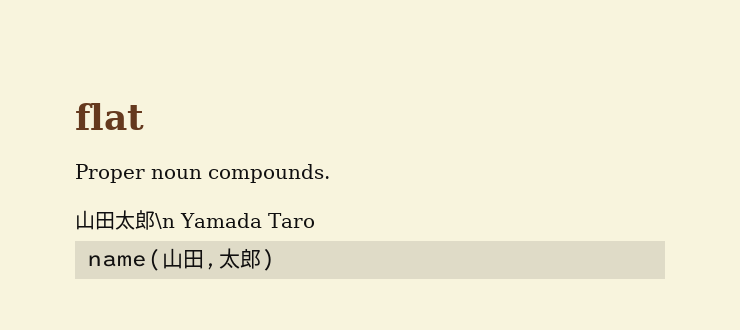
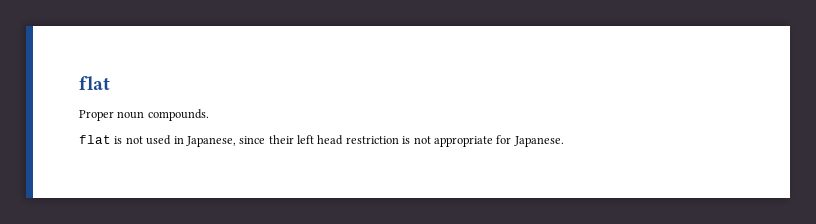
- 山田太郎\n Yamada Taro
- name(山田,太郎)
+ flat is not used in Japanese, since their left head restriction is not appropriate for Japanese.

